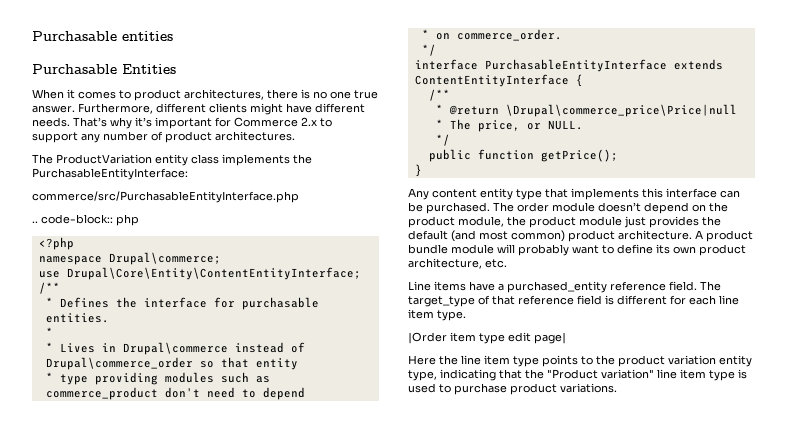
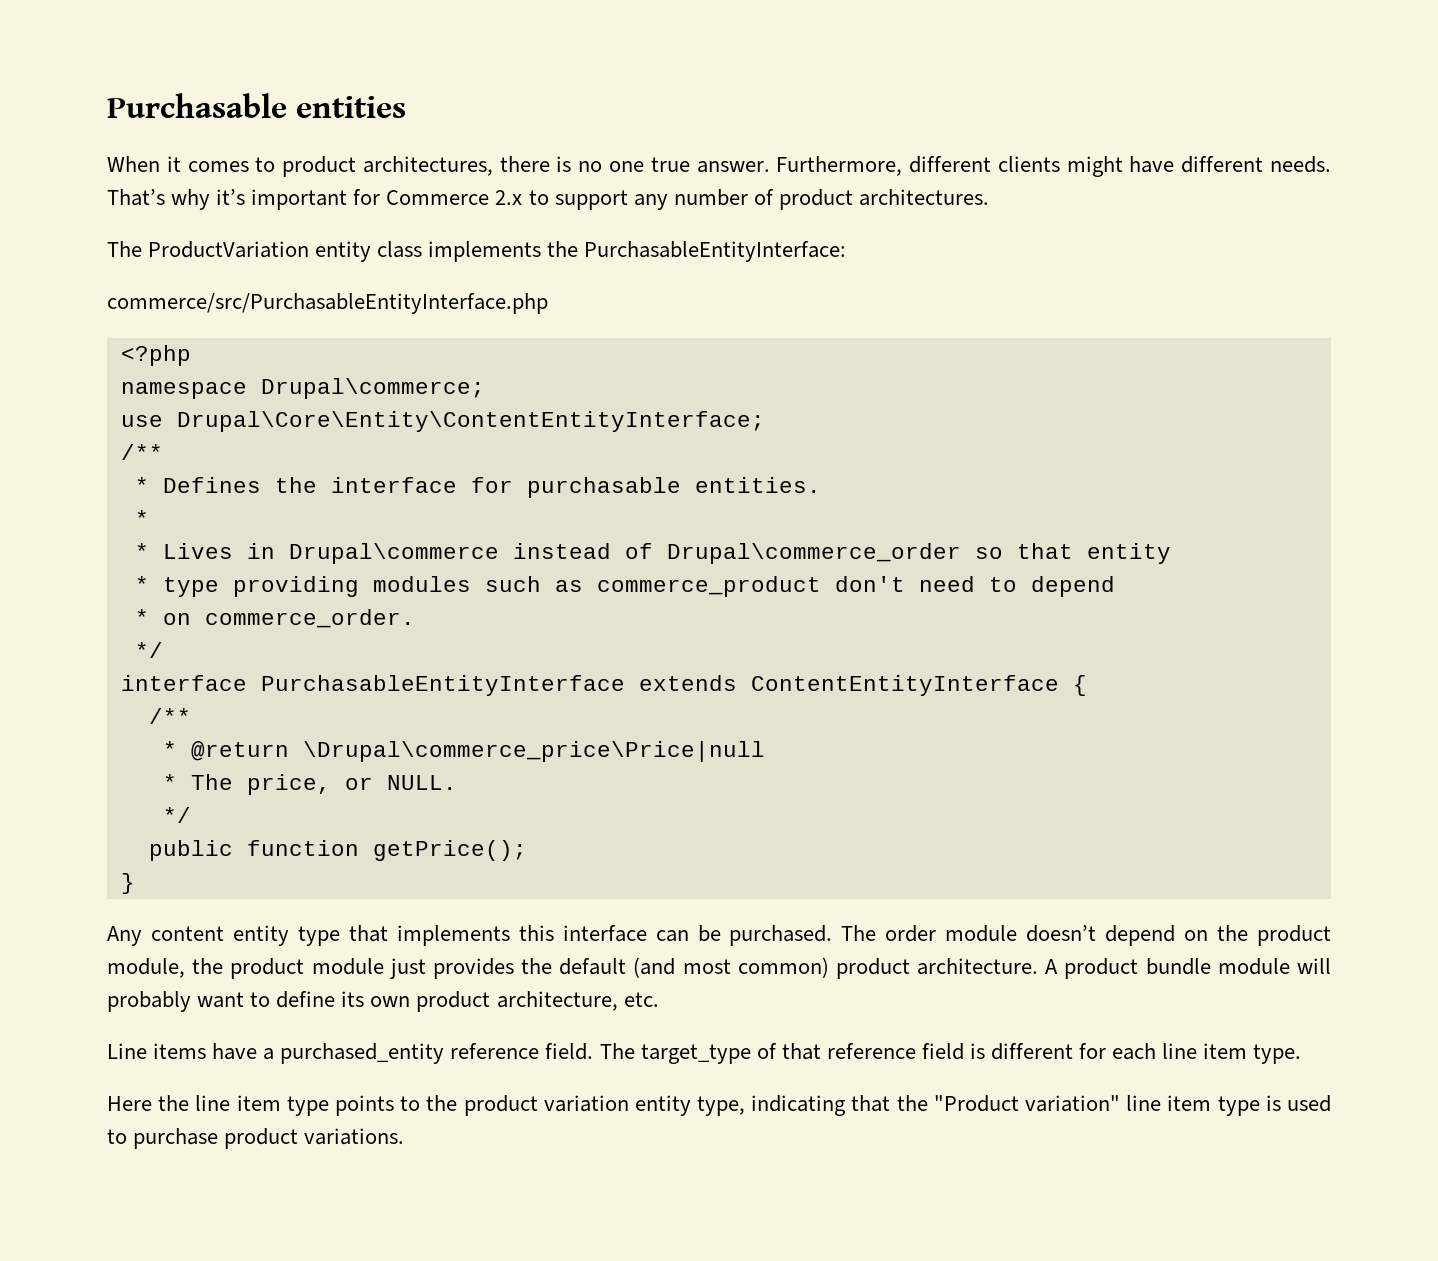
- Purchasable Entities
- .. code-block:: php
- |Order item type edit page|

